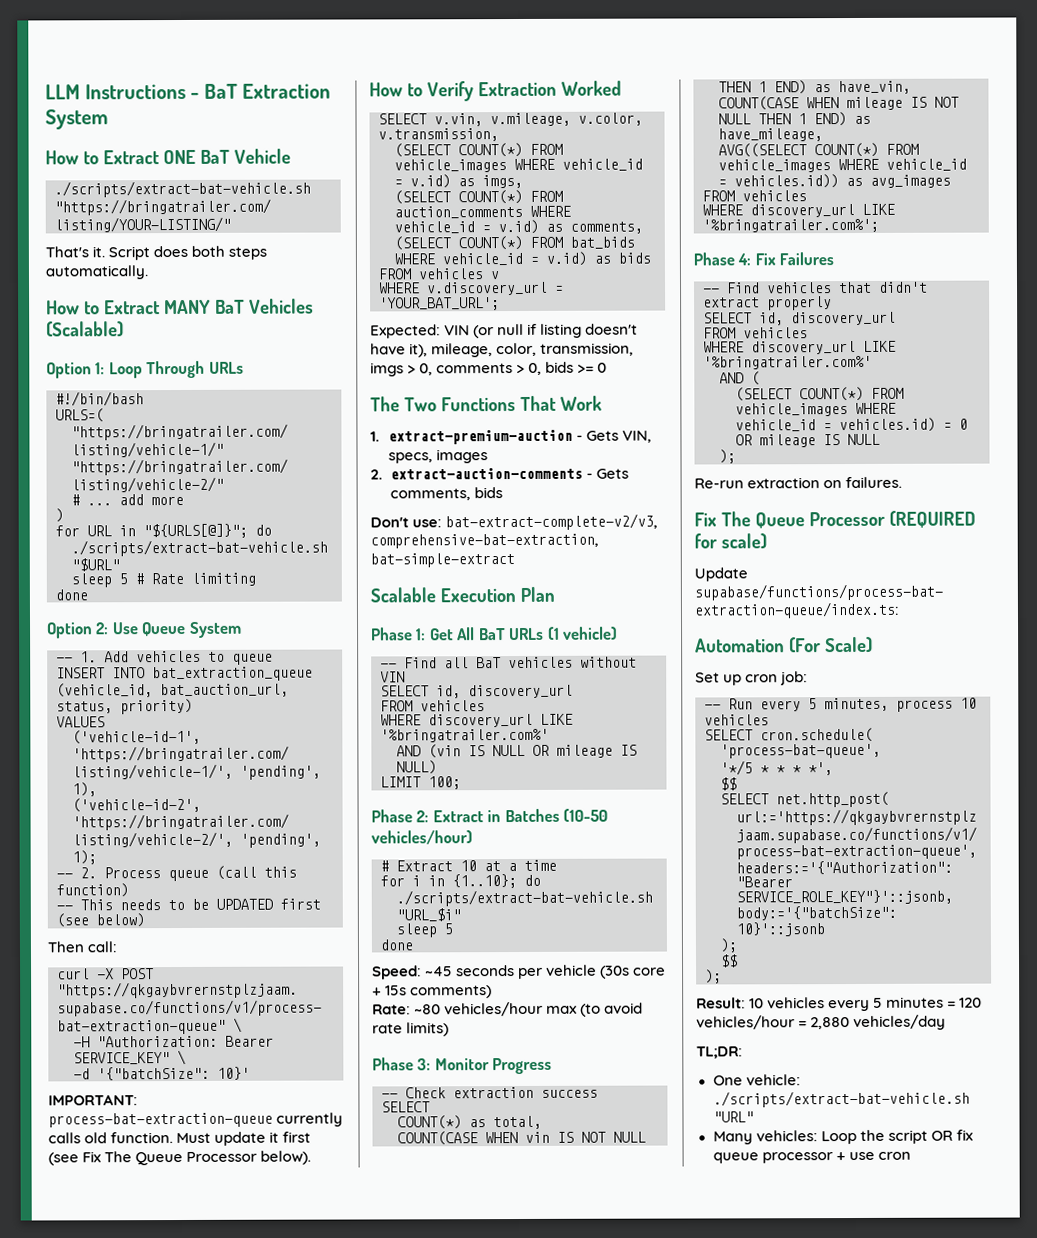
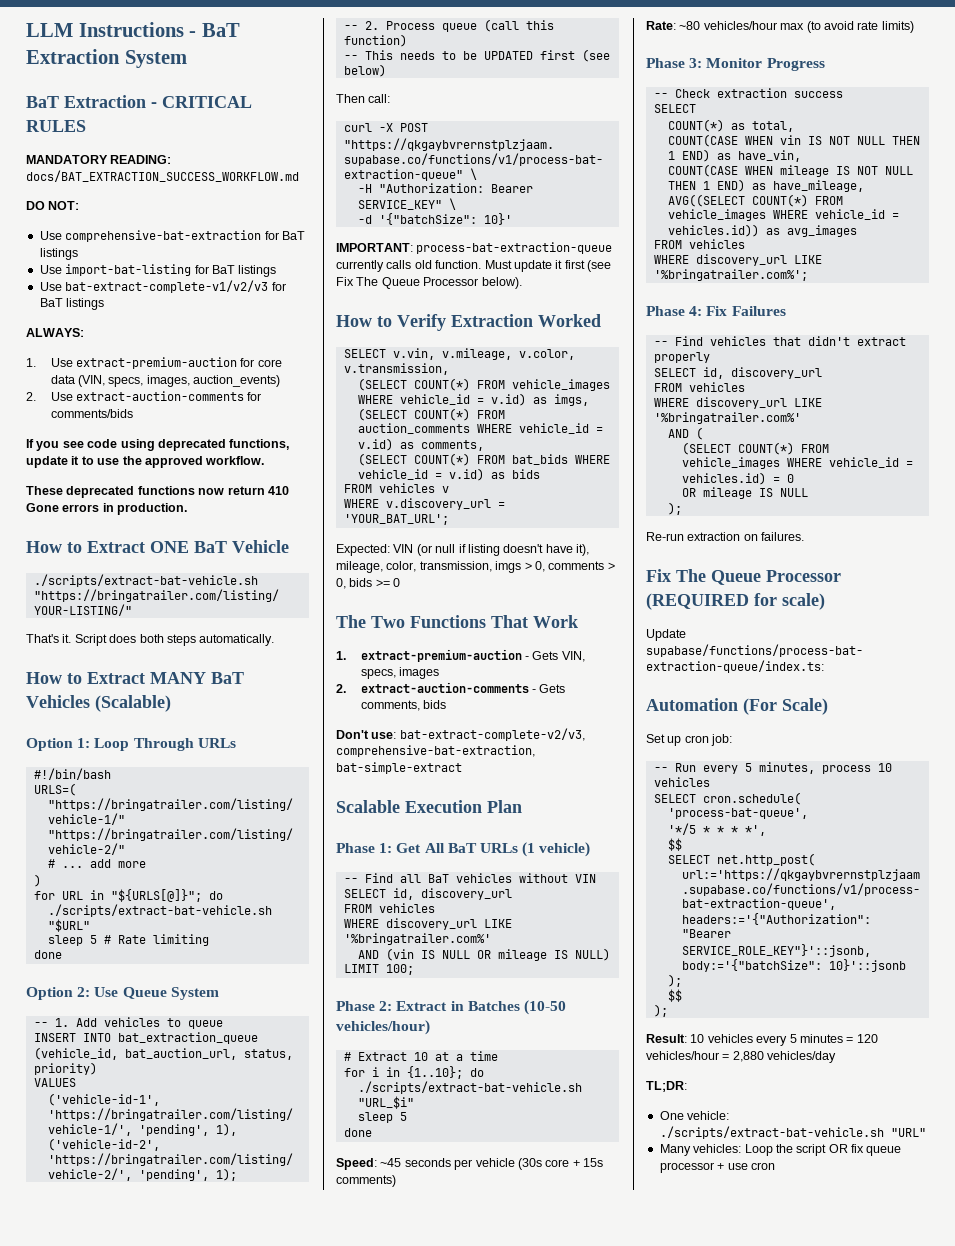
+ BaT Extraction - CRITICAL RULES
+ MANDATORY READING: docs/BAT_EXTRACTION_SUCCESS_WORKFLOW.md
+ DO NOT:
+ Use comprehensive-bat-extraction for BaT listings
+ Use import-bat-listing for BaT listings
+ Use bat-extract-complete-v1/v2/v3 for BaT listings
+ ALWAYS:
+ 1. Use extract-premium-auction for core data (VIN, specs, images, auction_events)
+ 2. Use extract-auction-comments for comments/bids
+ If you see code using deprecated functions, update it to use the approved workflow.
+ These deprecated functions now return 410 Gone errors in production.

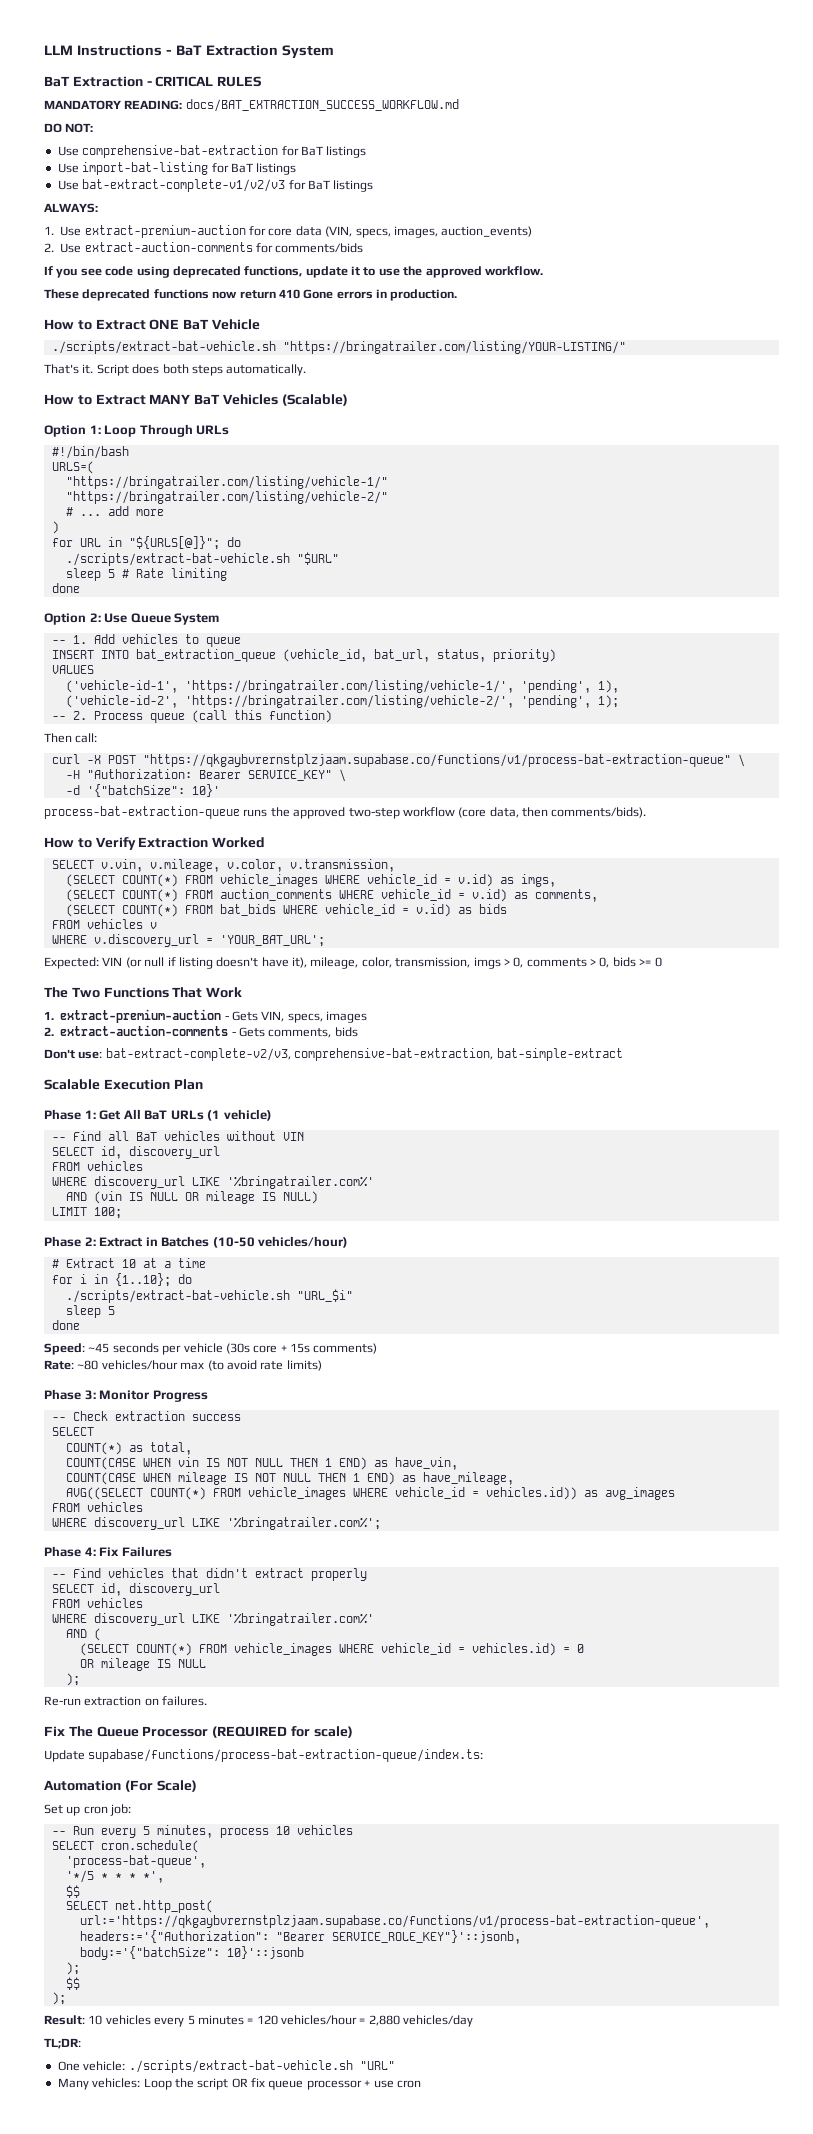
- INSERT INTO bat_extraction_queue (vehicle_id, bat_auction_url, status, priority)
+ INSERT INTO bat_extraction_queue (vehicle_id, bat_url, status, priority)
- -- This needs to be UPDATED first (see below)
- IMPORTANT: process-bat-extraction-queue currently calls old function. Must update it first (see Fix The Queue Processor below).
+ process-bat-extraction-queue runs the approved two-step workflow (core data, then comments/bids).

